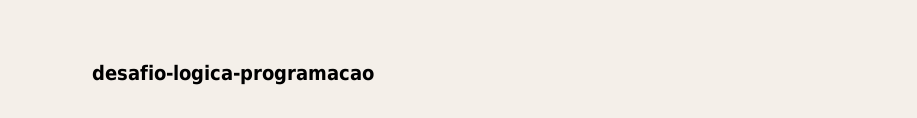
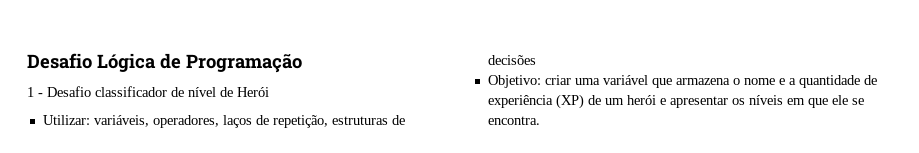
- desafio-logica-programacao
+ Desafio Lógica de Programação
+ 1 - Desafio classificador de nível de Herói
+ Utilizar: variáveis, operadores, laços de repetição, estruturas de decisões
+ Objetivo: criar uma variável que armazena o nome e a quantidade de experiência (XP) de um herói e apresentar os níveis em que ele se encontra.

